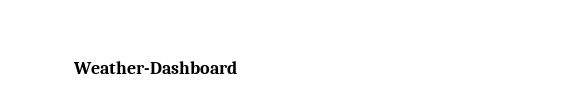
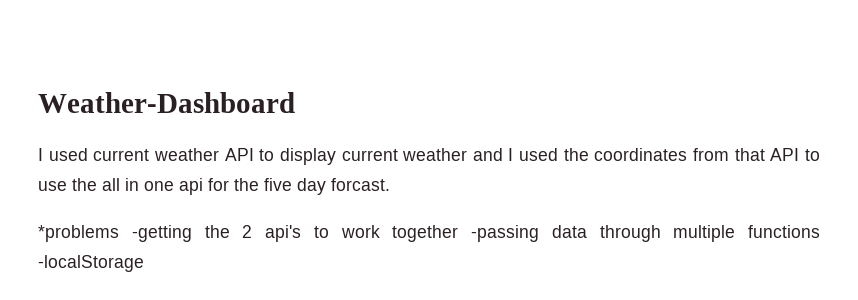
+ I used current weather API to display current weather and I used the coordinates from that API to use the all in one api for the five day forcast.
+ *problems -getting the 2 api's to work together -passing data through multiple functions -localStorage

